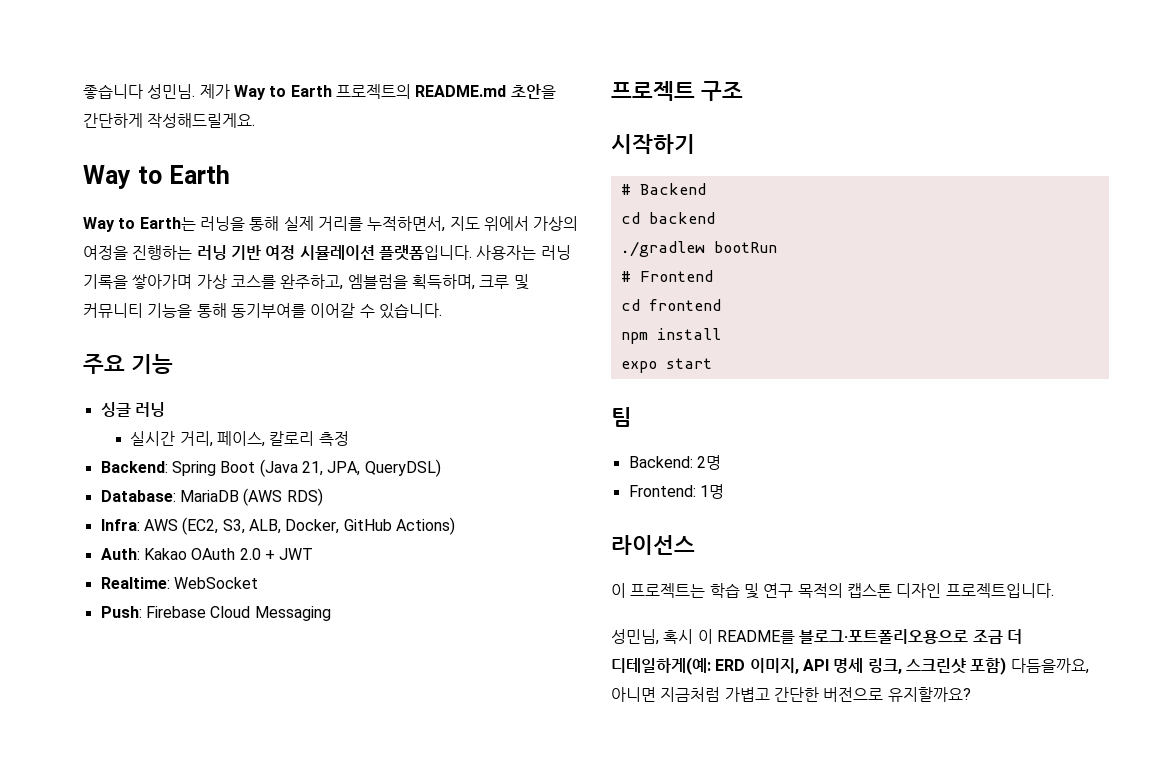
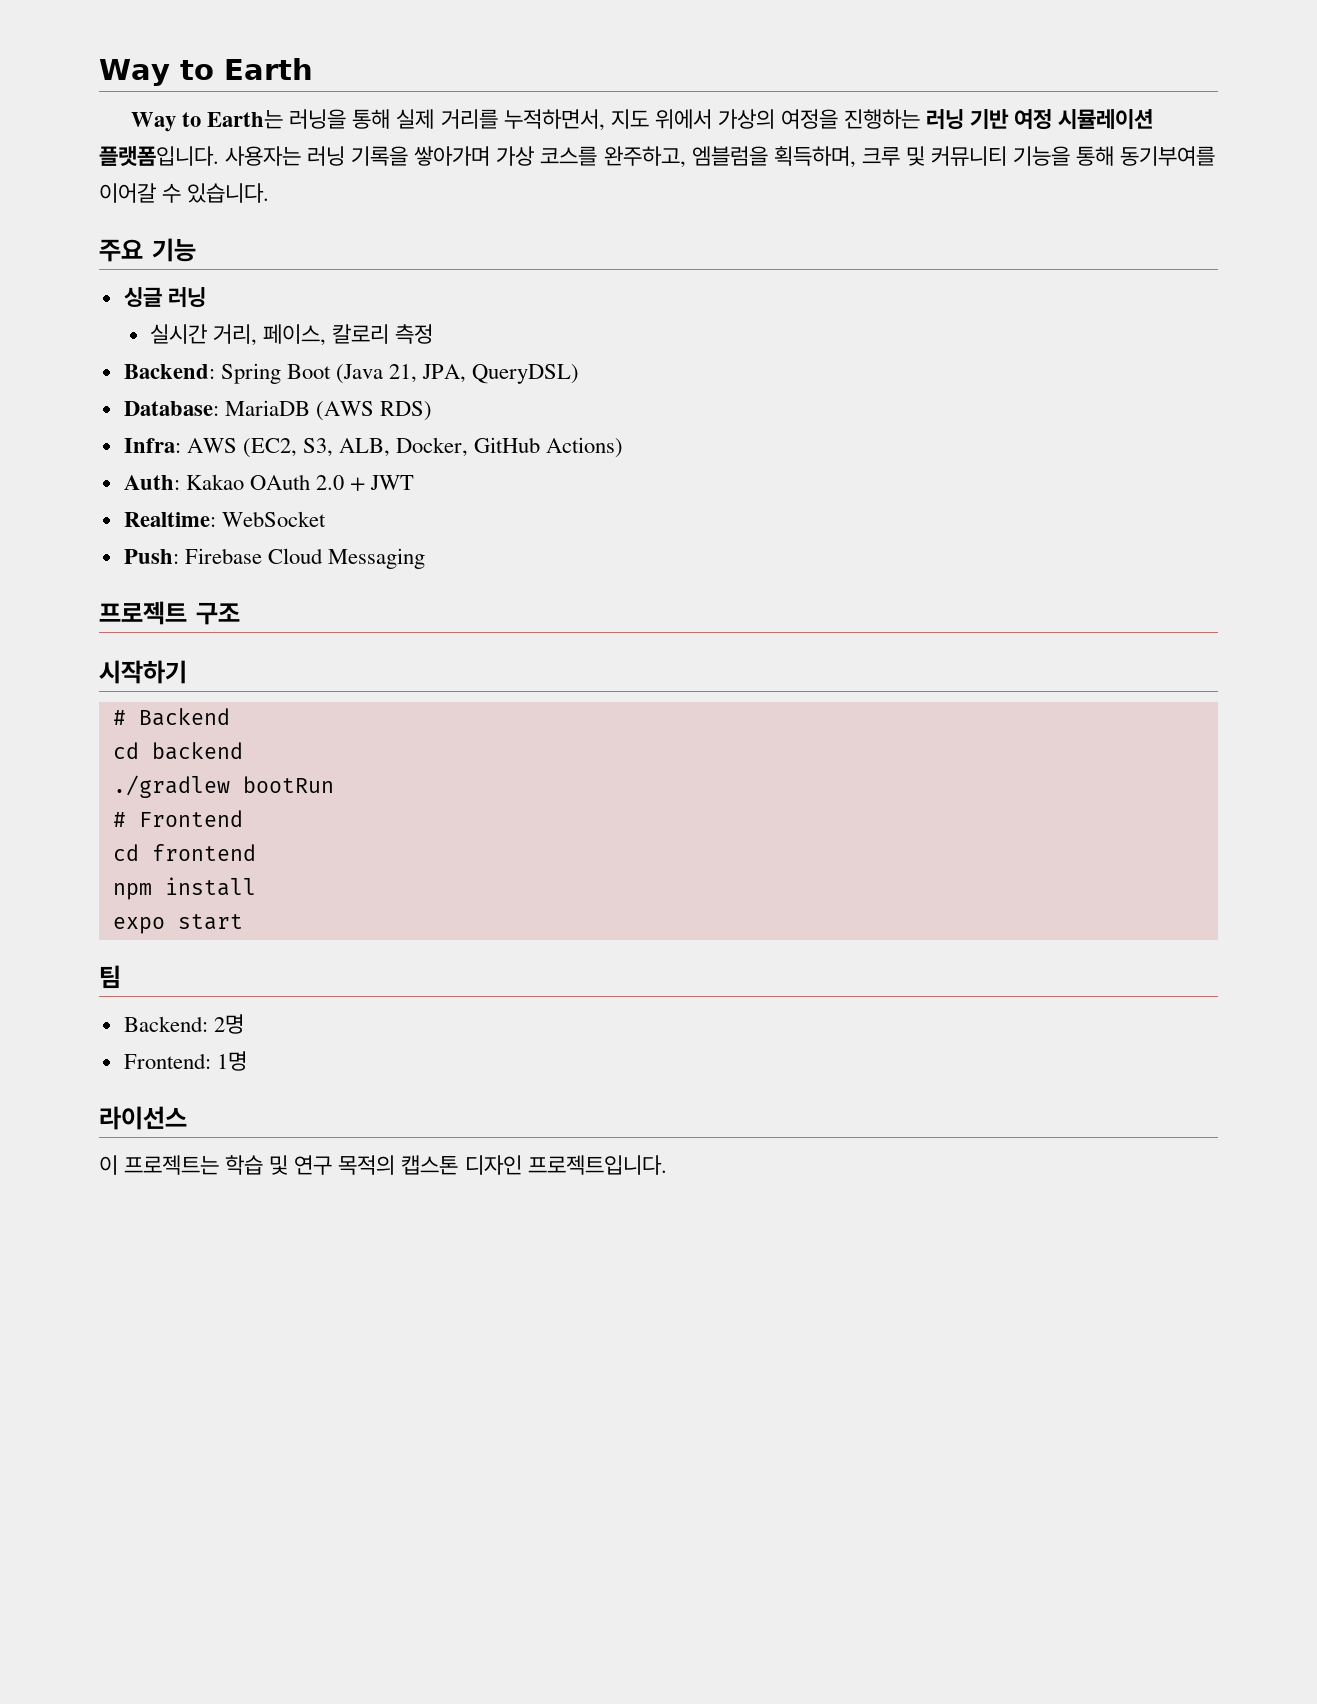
- 좋습니다 성민님. 제가 Way to Earth 프로젝트의 README.md 초안을 간단하게 작성해드릴게요.
- 성민님, 혹시 이 README를 블로그·포트폴리오용으로 조금 더 디테일하게(예: ERD 이미지, API 명세 링크, 스크린샷 포함) 다듬을까요, 아니면 지금처럼 가볍고 간단한 버전으로 유지할까요?

